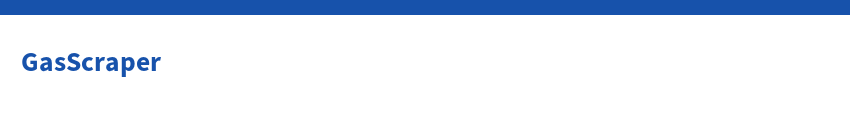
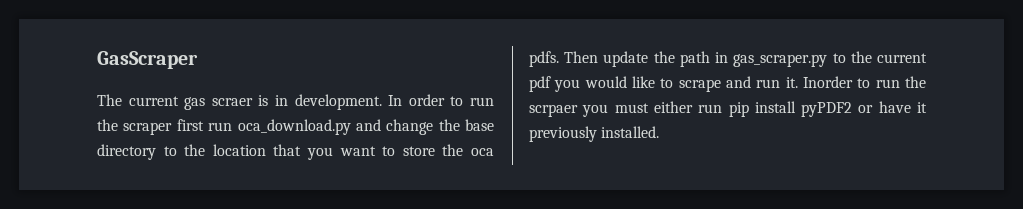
+ The current gas scraer is in development. In order to run the scraper first run oca_download.py and change the base directory to the location that you want to store the oca pdfs. Then update the path in gas_scraper.py to the current pdf you would like to scrape and run it. Inorder to run the scrpaer you must either run pip install pyPDF2 or have it previously installed.

